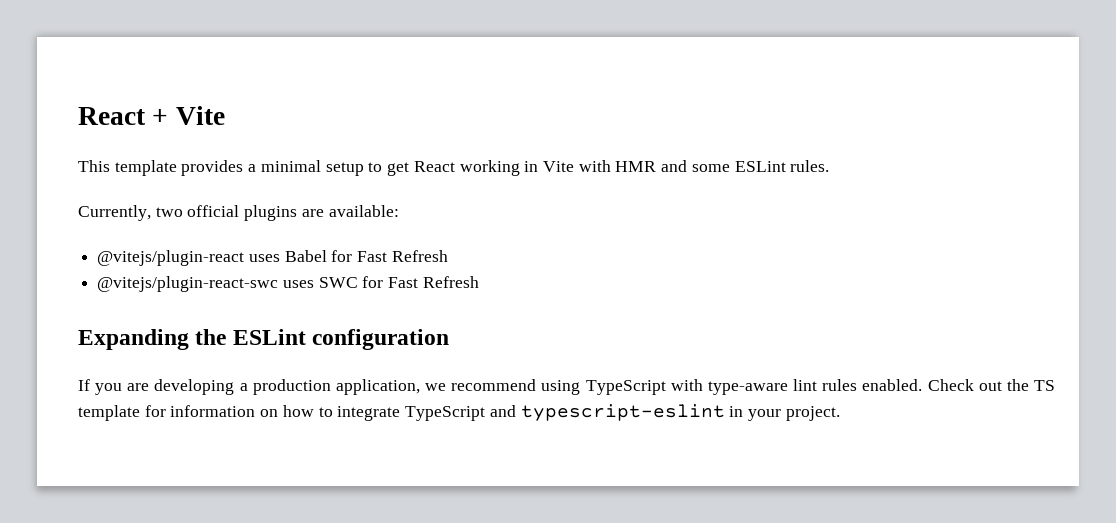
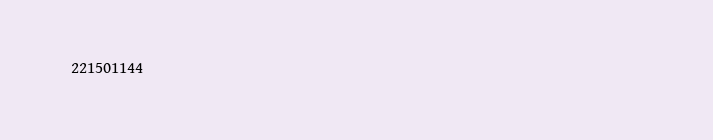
- React + Vite
- This template provides a minimal setup to get React working in Vite with HMR and some ESLint rules.
- Currently, two official plugins are available:
- @vitejs/plugin-react uses Babel for Fast Refresh
- @vitejs/plugin-react-swc uses SWC for Fast Refresh
- Expanding the ESLint configuration
- If you are developing a production application, we recommend using TypeScript with type-aware lint rules enabled. Check out the TS template for information on how to integrate TypeScript and typescript-eslint in your project.
+ 221501144

